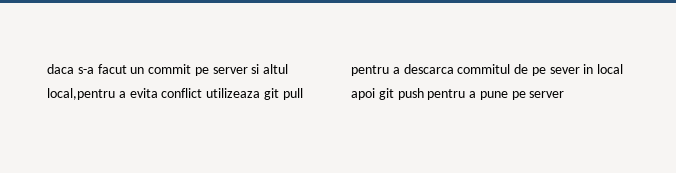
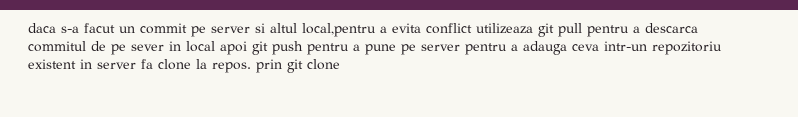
- daca s-a facut un commit pe server si altul local,pentru a evita conflict utilizeaza git pull pentru a descarca commitul de pe sever in local apoi git push pentru a pune pe server
+ daca s-a facut un commit pe server si altul local,pentru a evita conflict utilizeaza git pull pentru a descarca commitul de pe sever in local apoi git push pentru a pune pe server pentru a adauga ceva intr-un repozitoriu existent in server fa clone la repos. prin git clone

